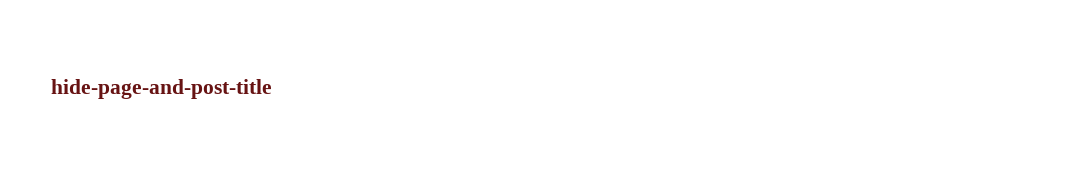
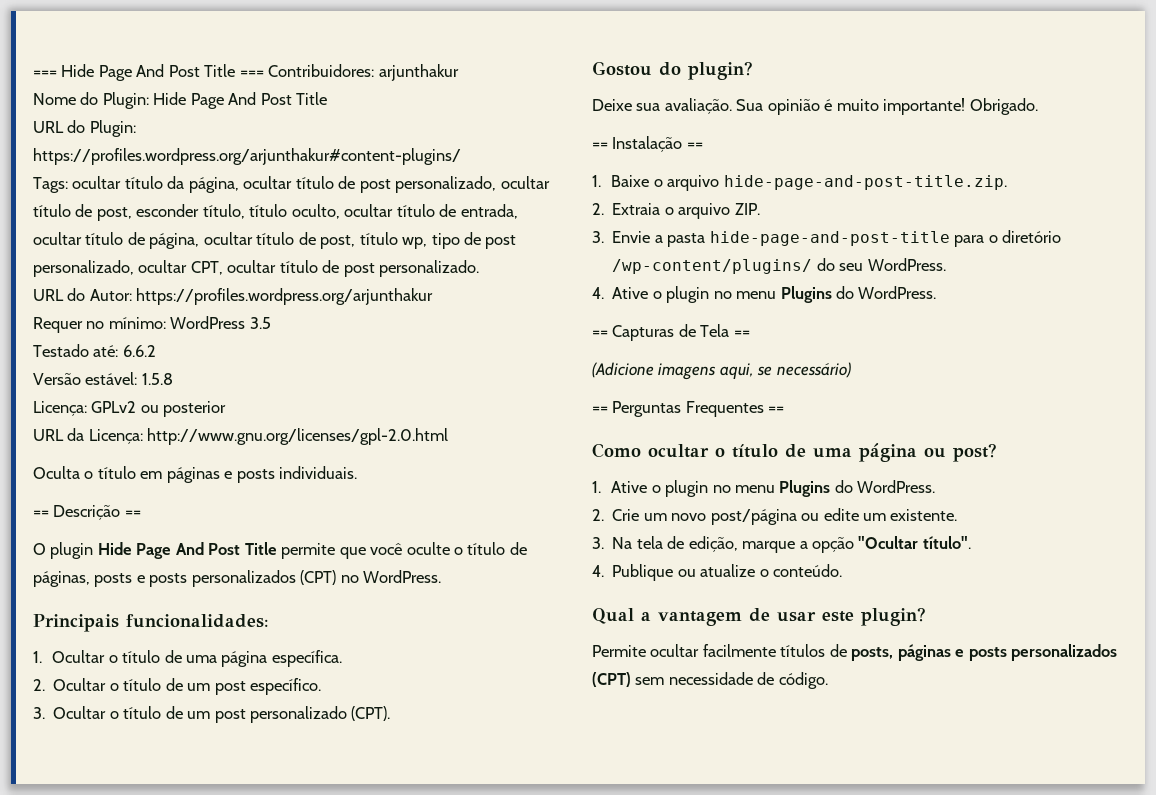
- hide-page-and-post-title
+ === Hide Page And Post Title === Contribuidores: arjunthakur
+ Nome do Plugin: Hide Page And Post Title
+ URL do Plugin: https://profiles.wordpress.org/arjunthakur#content-plugins/
+ Tags: ocultar título da página, ocultar título de post personalizado, ocultar título de post, esconder título, título oculto, ocultar título de entrada, ocultar título de página, ocultar título de post, título wp, tipo de post personalizado, ocultar CPT, ocultar título de post personalizado.
+ URL do Autor: https://profiles.wordpress.org/arjunthakur
+ Requer no mínimo: WordPress 3.5
+ Testado até: 6.6.2
+ Versão estável: 1.5.8
+ Licença: GPLv2 ou posterior
+ URL da Licença: http://www.gnu.org/licenses/gpl-2.0.html
+ Oculta o título em páginas e posts individuais.
+ == Descrição ==
+ O plugin Hide Page And Post Title permite que você oculte o título de páginas, posts e posts personalizados (CPT) no WordPress.
+ Principais funcionalidades:
+ 1. Ocultar o título de uma página específica.
+ 2. Ocultar o título de um post específico.
+ 3. Ocultar o título de um post personalizado (CPT).
+ Gostou do plugin?
+ Deixe sua avaliação. Sua opinião é muito importante! Obrigado.
+ == Instalação ==
+ 1. Baixe o arquivo hide-page-and-post-title.zip.
+ 2. Extraia o arquivo ZIP.
+ 3. Envie a pasta hide-page-and-post-title para o diretório /wp-content/plugins/ do seu WordPress.
+ 4. Ative o plugin no menu Plugins do WordPress.
+ == Capturas de Tela ==
+ (Adicione imagens aqui, se necessário)
+ == Perguntas Frequentes ==
+ Como ocultar o título de uma página ou post?
+ 1. Ative o plugin no menu Plugins do WordPress.
+ 2. Crie um novo post/página ou edite um existente.
+ 3. Na tela de edição, marque a opção "Ocultar título".
+ 4. Publique ou atualize o conteúdo.
+ Qual a vantagem de usar este plugin?
+ Permite ocultar facilmente títulos de posts, páginas e posts personalizados (CPT) sem necessidade de código.

